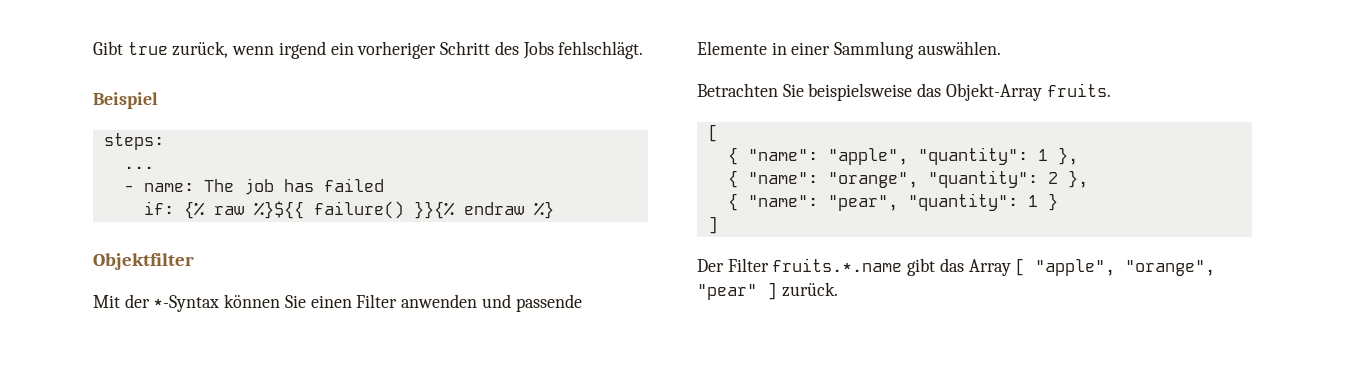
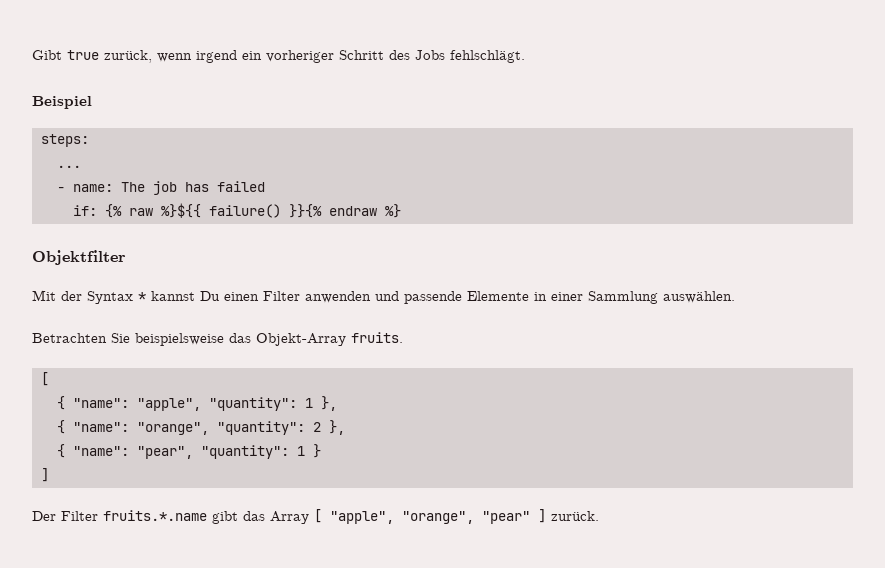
- Mit der *-Syntax können Sie einen Filter anwenden und passende Elemente in einer Sammlung auswählen.
+ Mit der Syntax * kannst Du einen Filter anwenden und passende Elemente in einer Sammlung auswählen.

